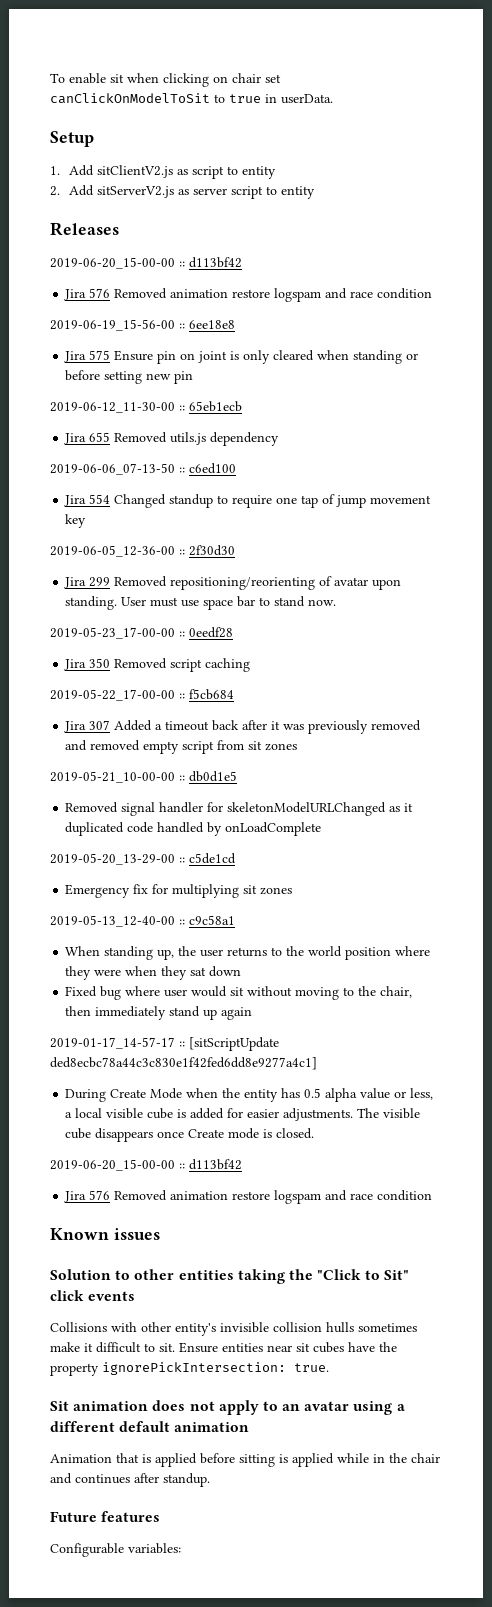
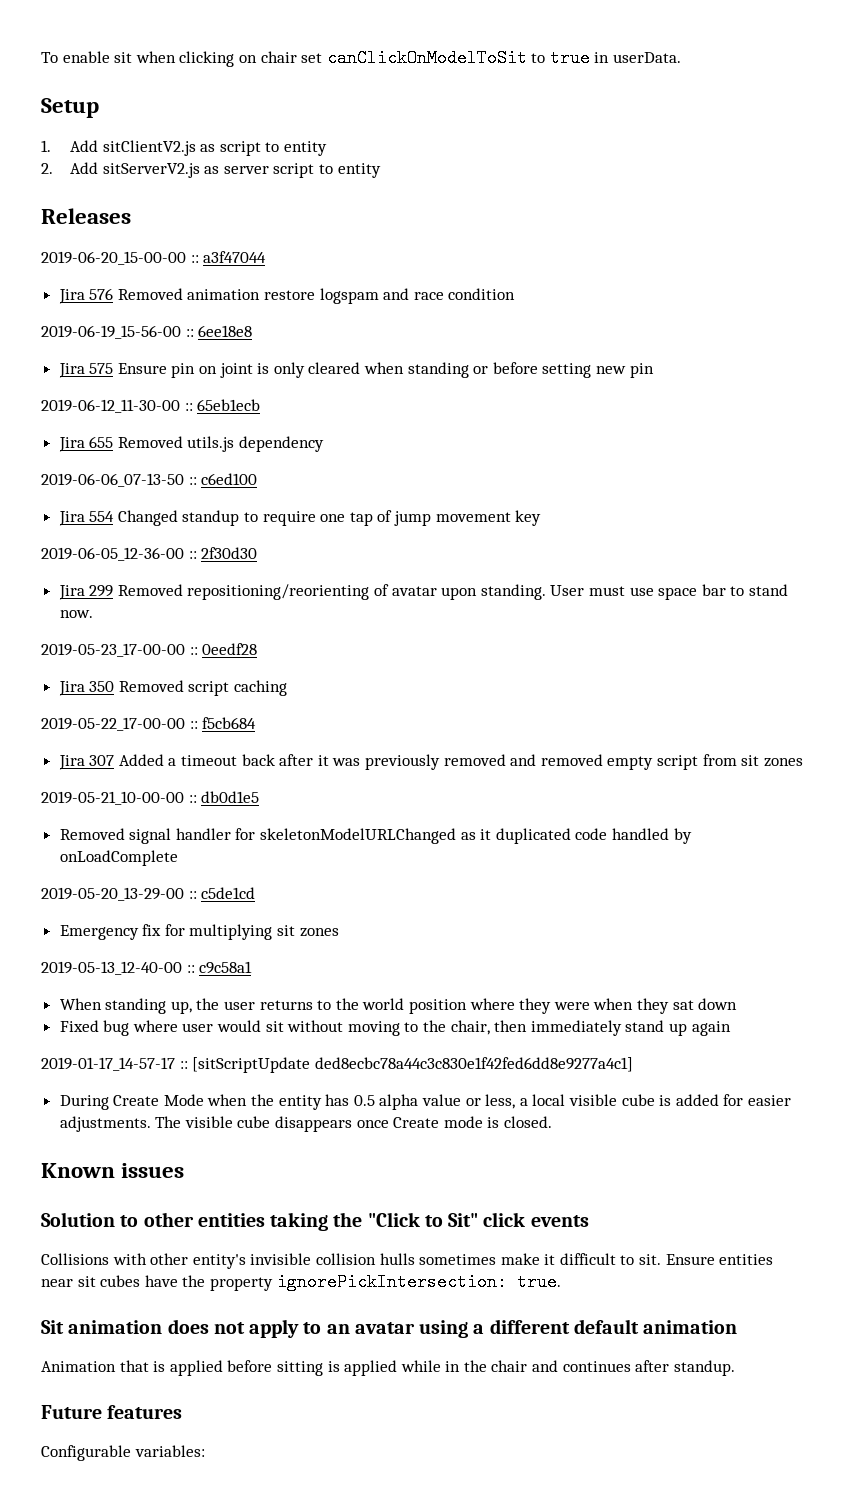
  Releases
- 2019-06-20_15-00-00 :: d113bf42
+ 2019-06-20_15-00-00 :: a3f47044
  The visible cube disappears once Create mode is closed.
- 2019-06-20_15-00-00 :: d113bf42
- Jira 576 Removed animation restore logspam and race condition

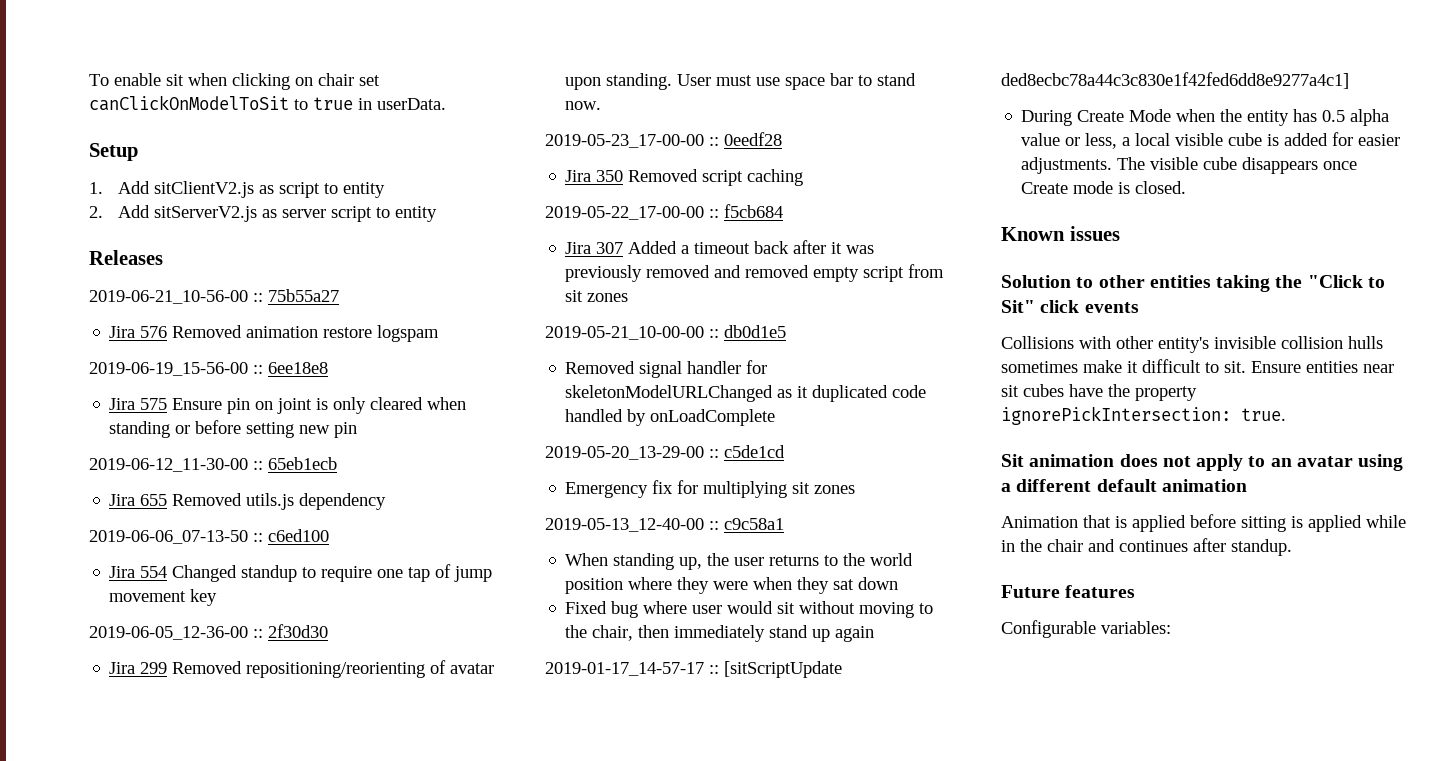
- 2019-06-20_15-00-00 :: a3f47044
+ 2019-06-21_10-56-00 :: 75b55a27
- Jira 576 Removed animation restore logspam and race condition
+ Jira 576 Removed animation restore logspam

